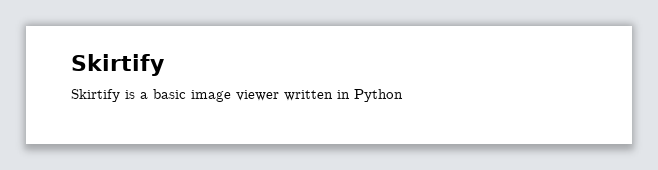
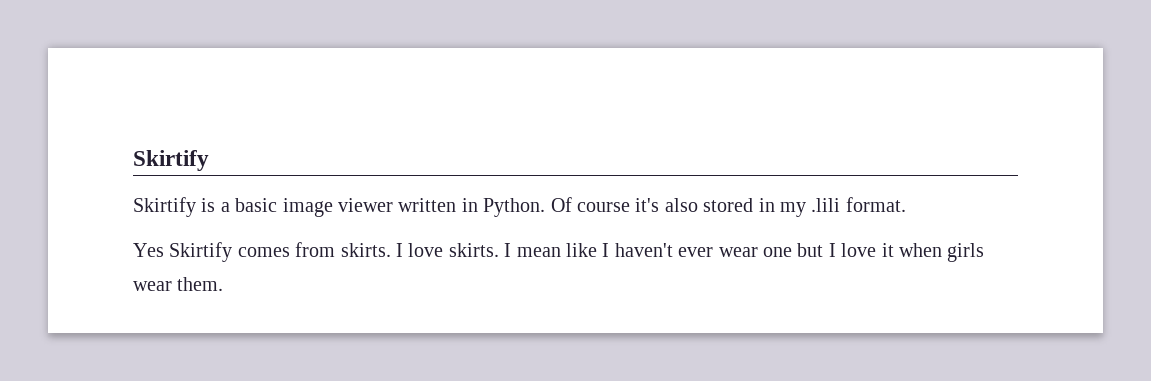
- Skirtify is a basic image viewer written in Python
+ Skirtify is a basic image viewer written in Python. Of course it's also stored in my .lili format.
+ Yes Skirtify comes from skirts. I love skirts. I mean like I haven't ever wear one but I love it when girls wear them.

